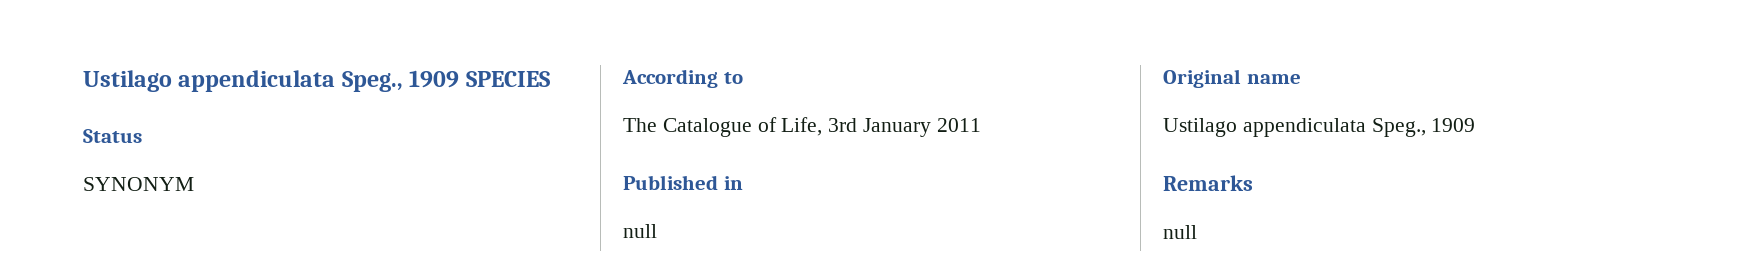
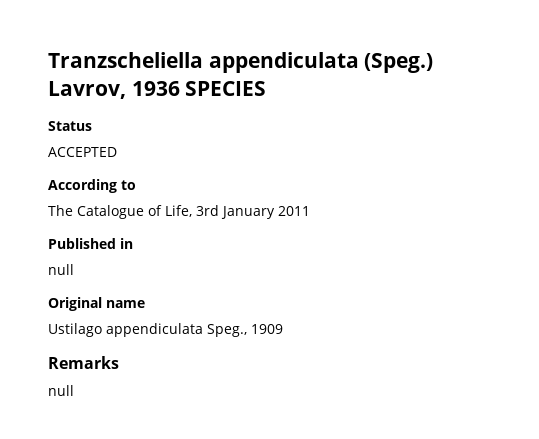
- Ustilago appendiculata Speg., 1909 SPECIES
+ Tranzscheliella appendiculata (Speg.) Lavrov, 1936 SPECIES
- SYNONYM
+ ACCEPTED

